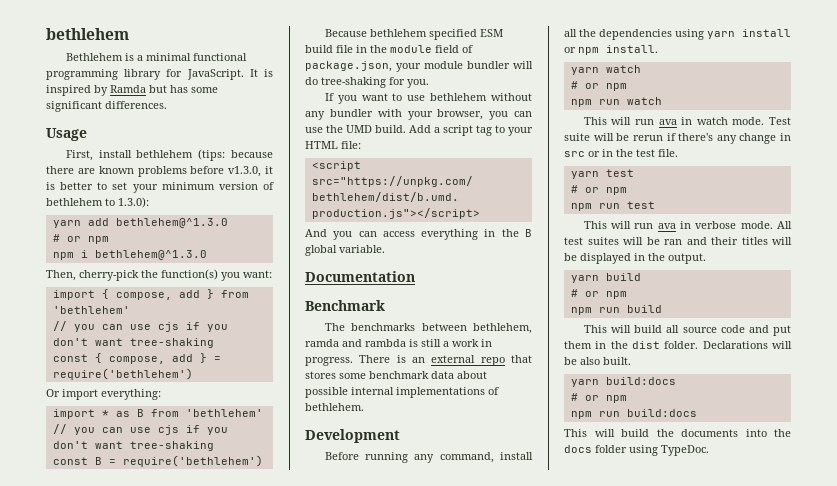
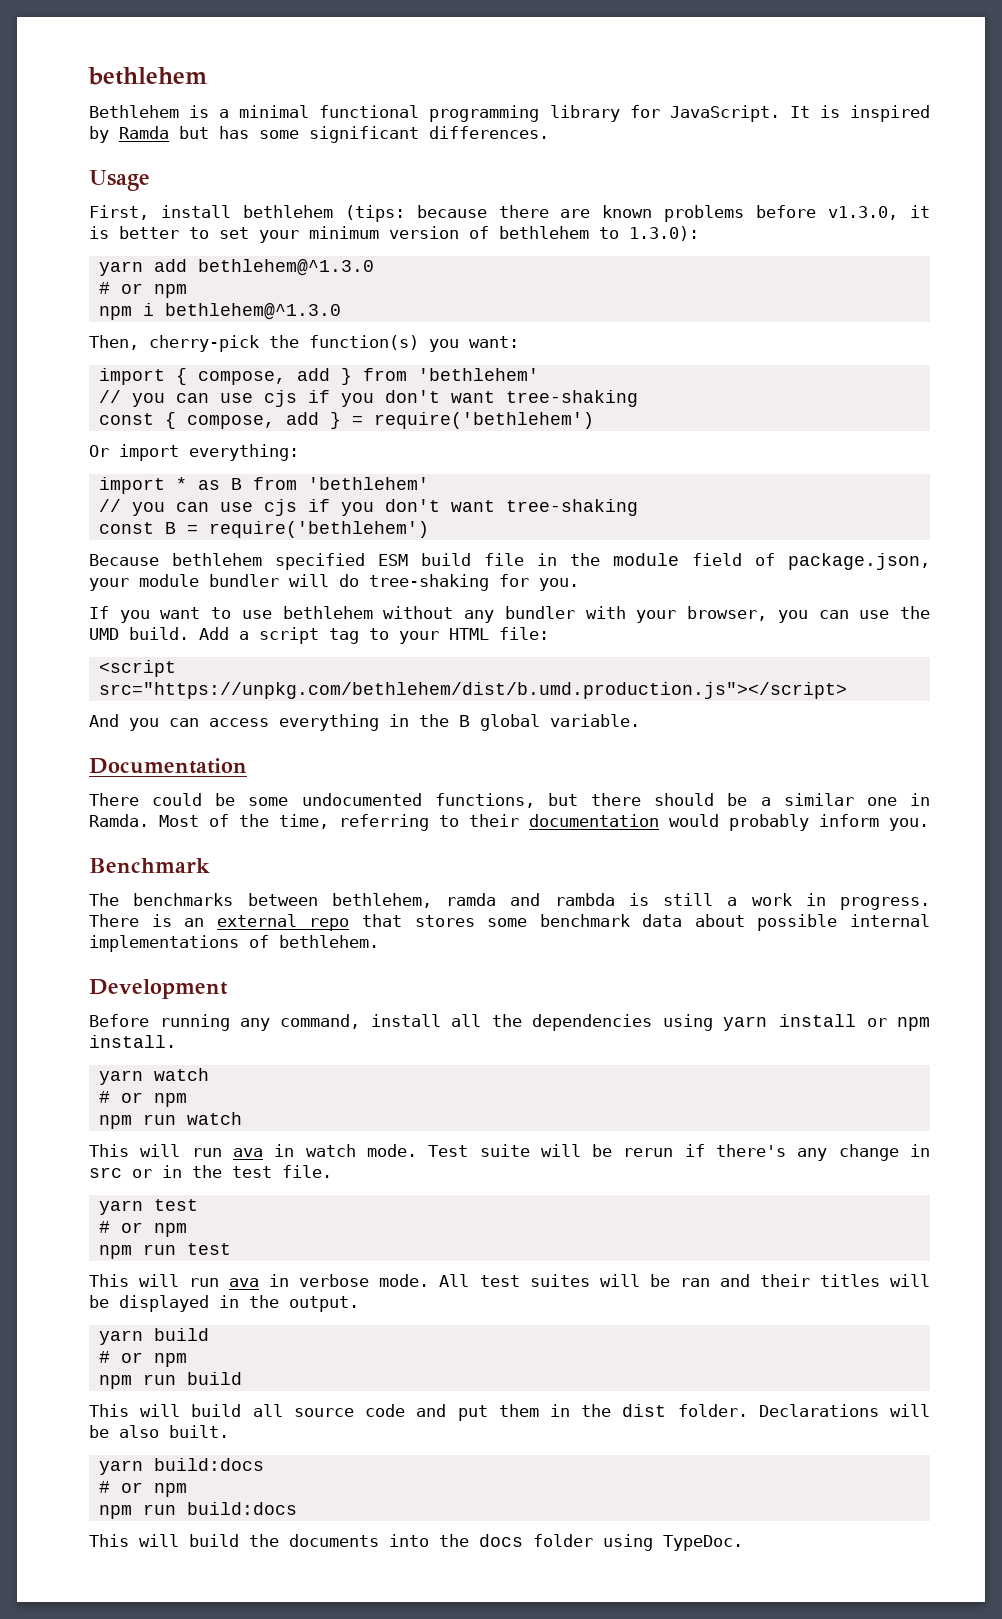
+ There could be some undocumented functions, but there should be a similar one in Ramda. Most of the time, referring to their documentation would probably inform you.

